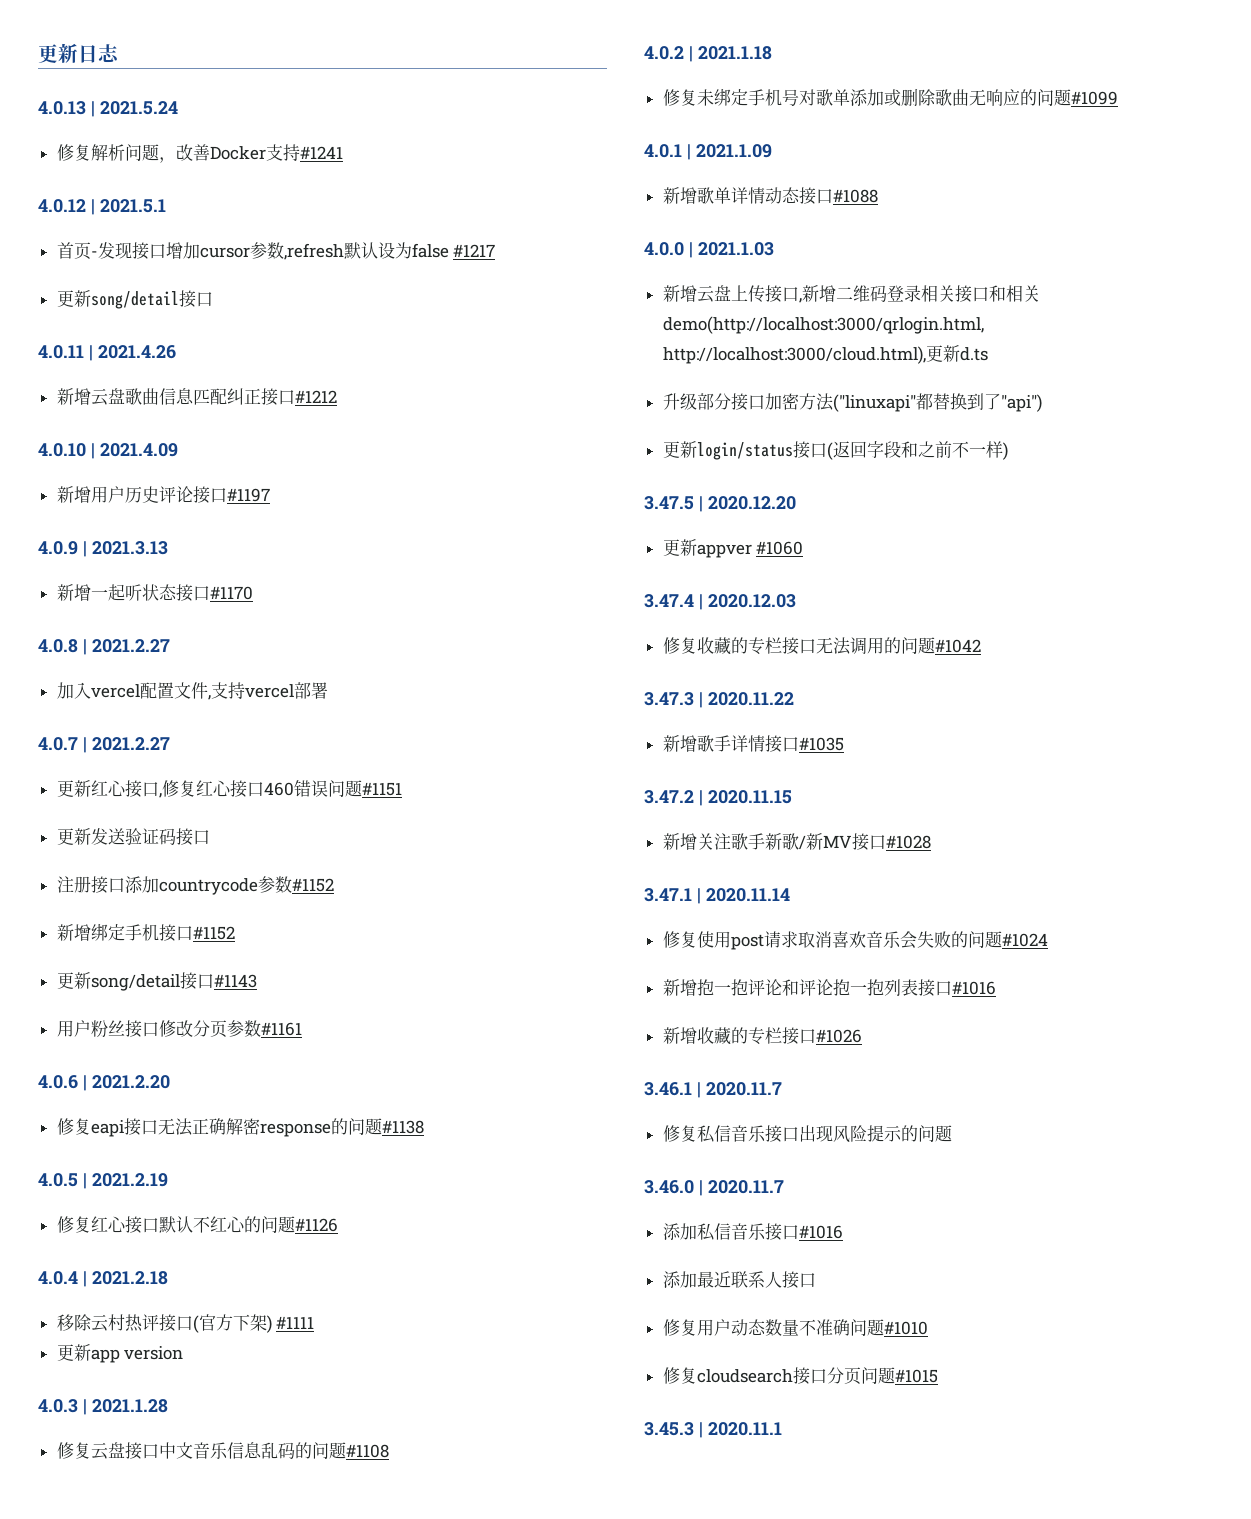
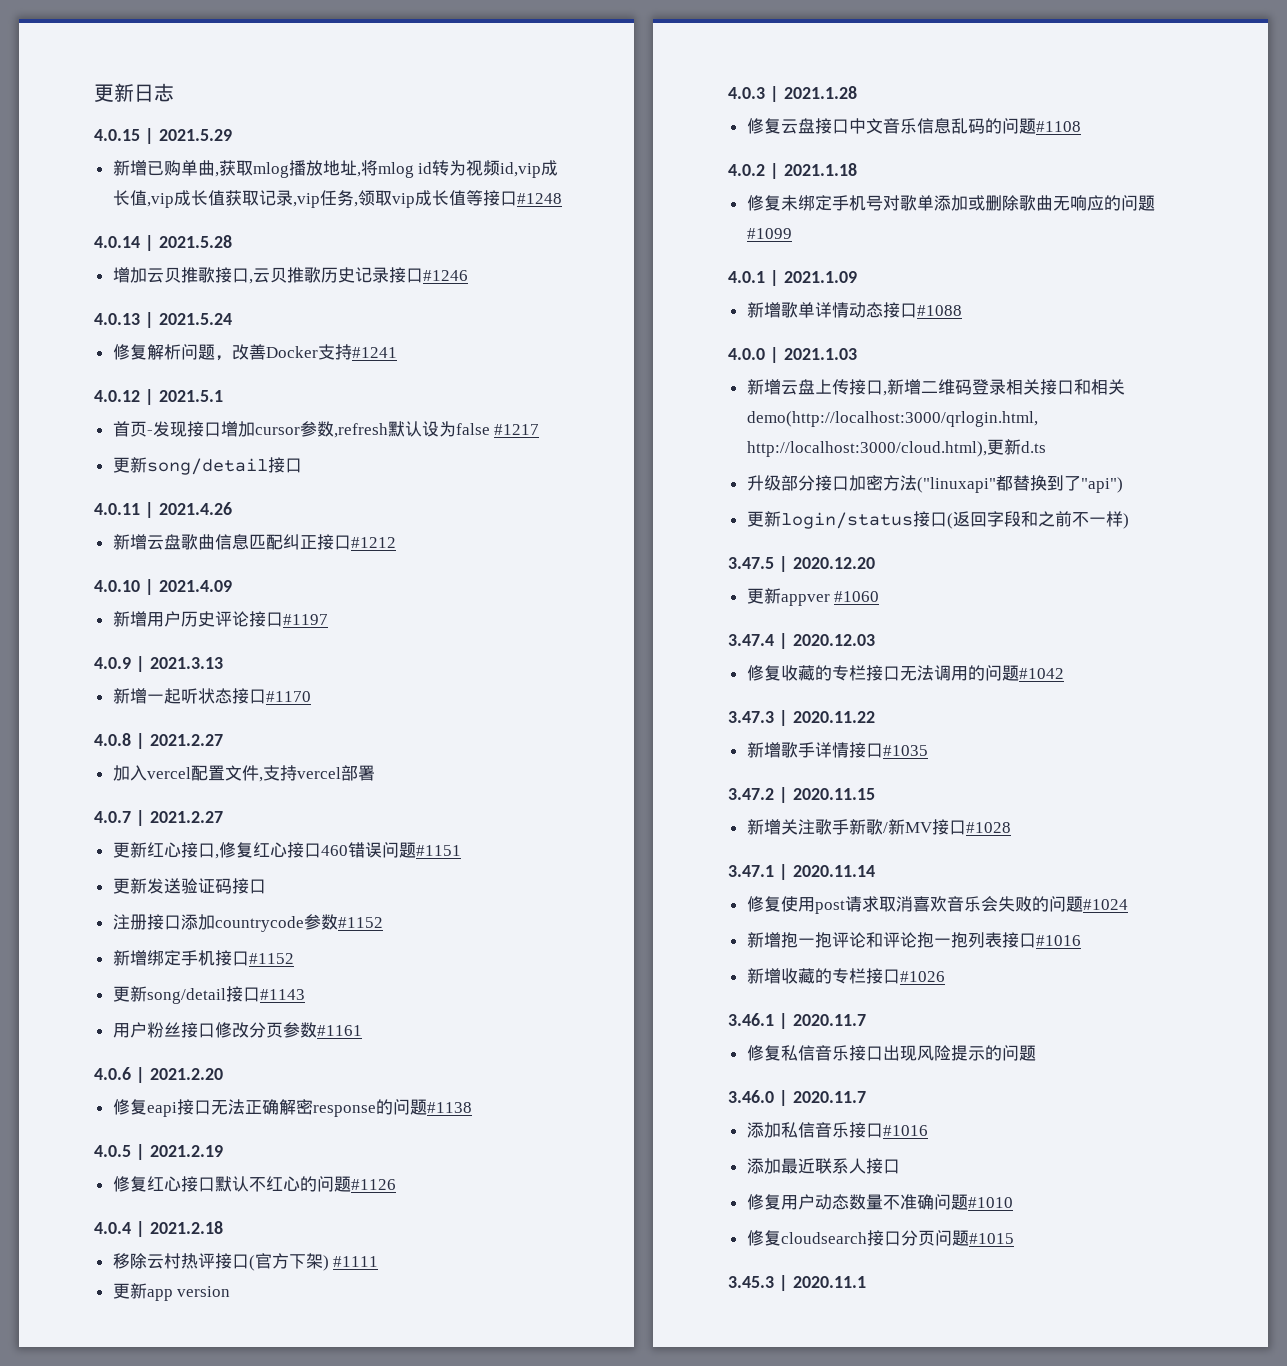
+ 4.0.15 | 2021.5.29
+ 新增已购单曲,获取mlog播放地址,将mlog id转为视频id,vip成长值,vip成长值获取记录,vip任务,领取vip成长值等接口#1248
+ 4.0.14 | 2021.5.28
+ 增加云贝推歌接口,云贝推歌历史记录接口#1246

